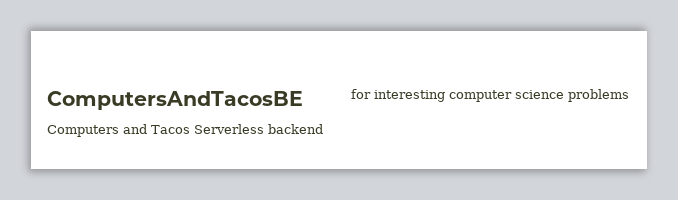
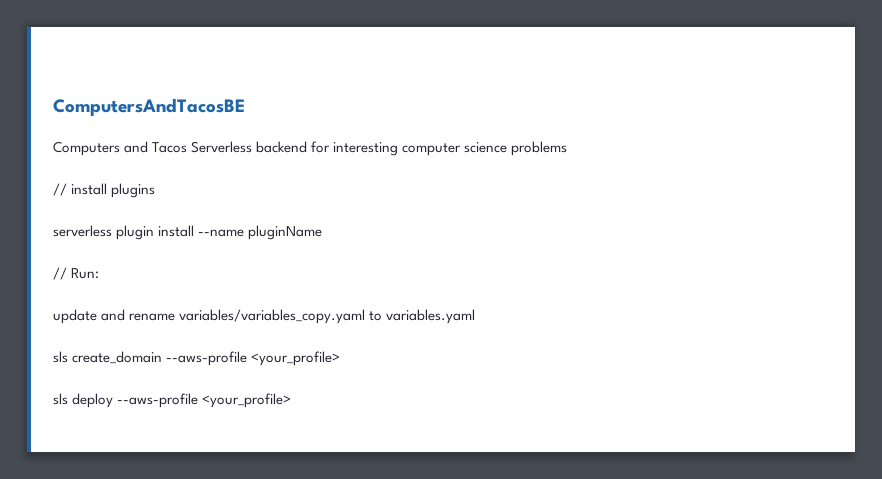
+ // install plugins
+ serverless plugin install --name pluginName
+ // Run:
+ update and rename variables/variables_copy.yaml to variables.yaml
+ sls create_domain --aws-profile <your_profile>
+ sls deploy --aws-profile <your_profile>

